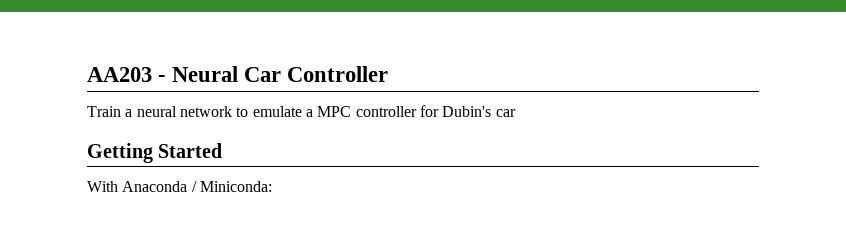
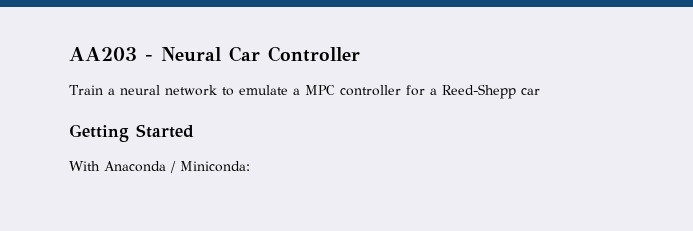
- Train a neural network to emulate a MPC controller for Dubin's car
+ Train a neural network to emulate a MPC controller for a Reed-Shepp car

